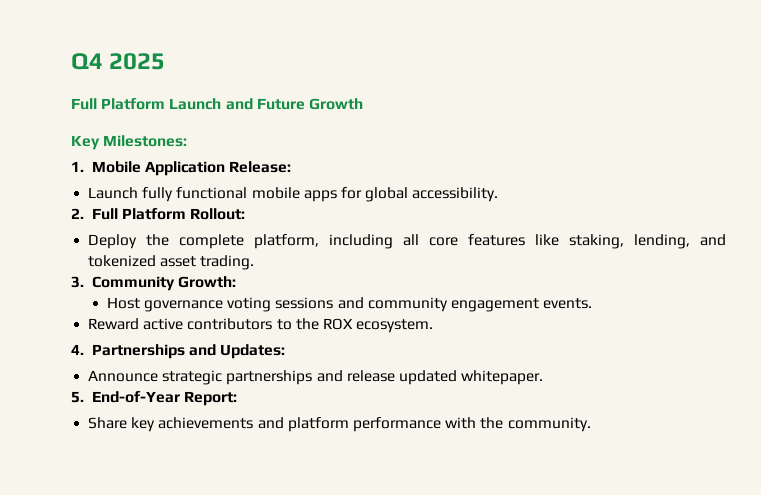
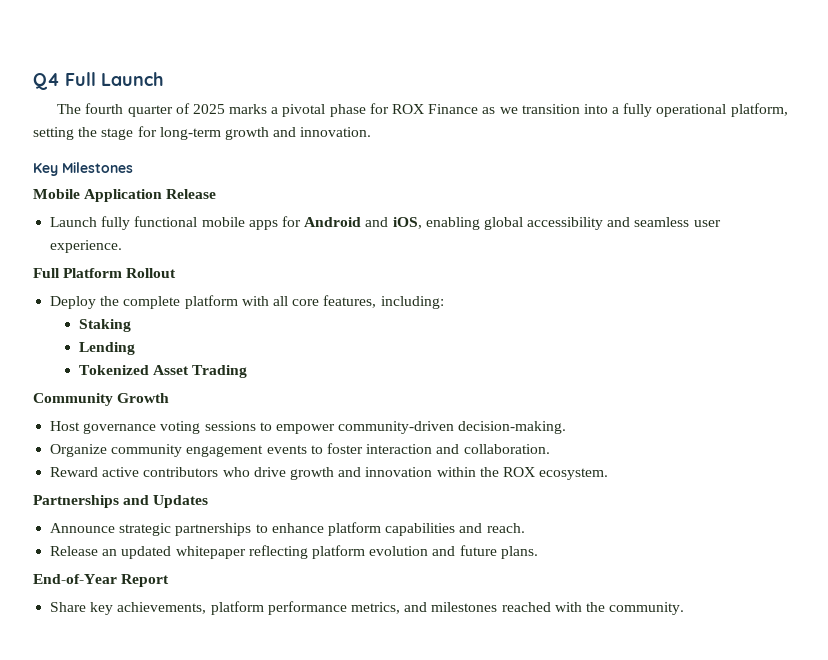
- Q4 2025
- Full Platform Launch and Future Growth
+ Q4 Full Launch
+ The fourth quarter of 2025 marks a pivotal phase for ROX Finance as we transition into a fully operational platform, setting the stage for long-term growth and innovation.
- Key Milestones:
- 1. Mobile Application Release:
+ Key Milestones
+ Mobile Application Release
- Launch fully functional mobile apps for global accessibility.
- 2. Full Platform Rollout:
+ Launch fully functional mobile apps for Android and iOS, enabling global accessibility and seamless user experience.
+ Full Platform Rollout
- Deploy the complete platform, including all core features like staking, lending, and tokenized asset trading.
- 3. Community Growth:
- Host governance voting sessions and community engagement events.
- Reward active contributors to the ROX ecosystem.
+ Deploy the complete platform with all core features, including:
+ Staking
+ Lending
+ Tokenized Asset Trading
+ Community Growth
+ Host governance voting sessions to empower community-driven decision-making.
+ Organize community engagement events to foster interaction and collaboration.
+ Reward active contributors who drive growth and innovation within the ROX ecosystem.
- 4. Partnerships and Updates:
+ Partnerships and Updates
- Announce strategic partnerships and release updated whitepaper.
- 5. End-of-Year Report:
- Share key achievements and platform performance with the community.
+ Announce strategic partnerships to enhance platform capabilities and reach.
+ Release an updated whitepaper reflecting platform evolution and future plans.
+ End-of-Year Report
+ Share key achievements, platform performance metrics, and milestones reached with the community.

